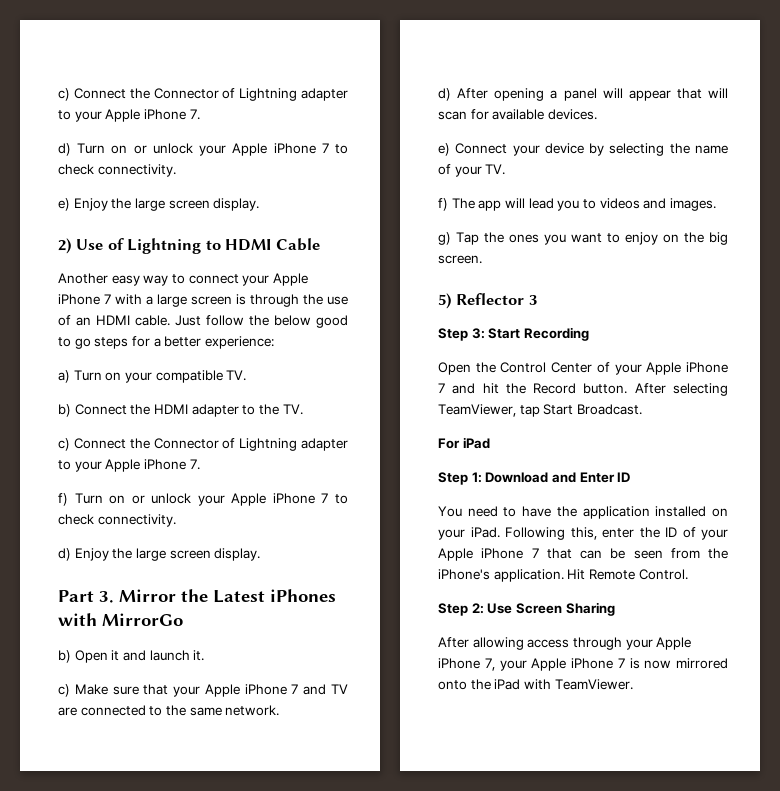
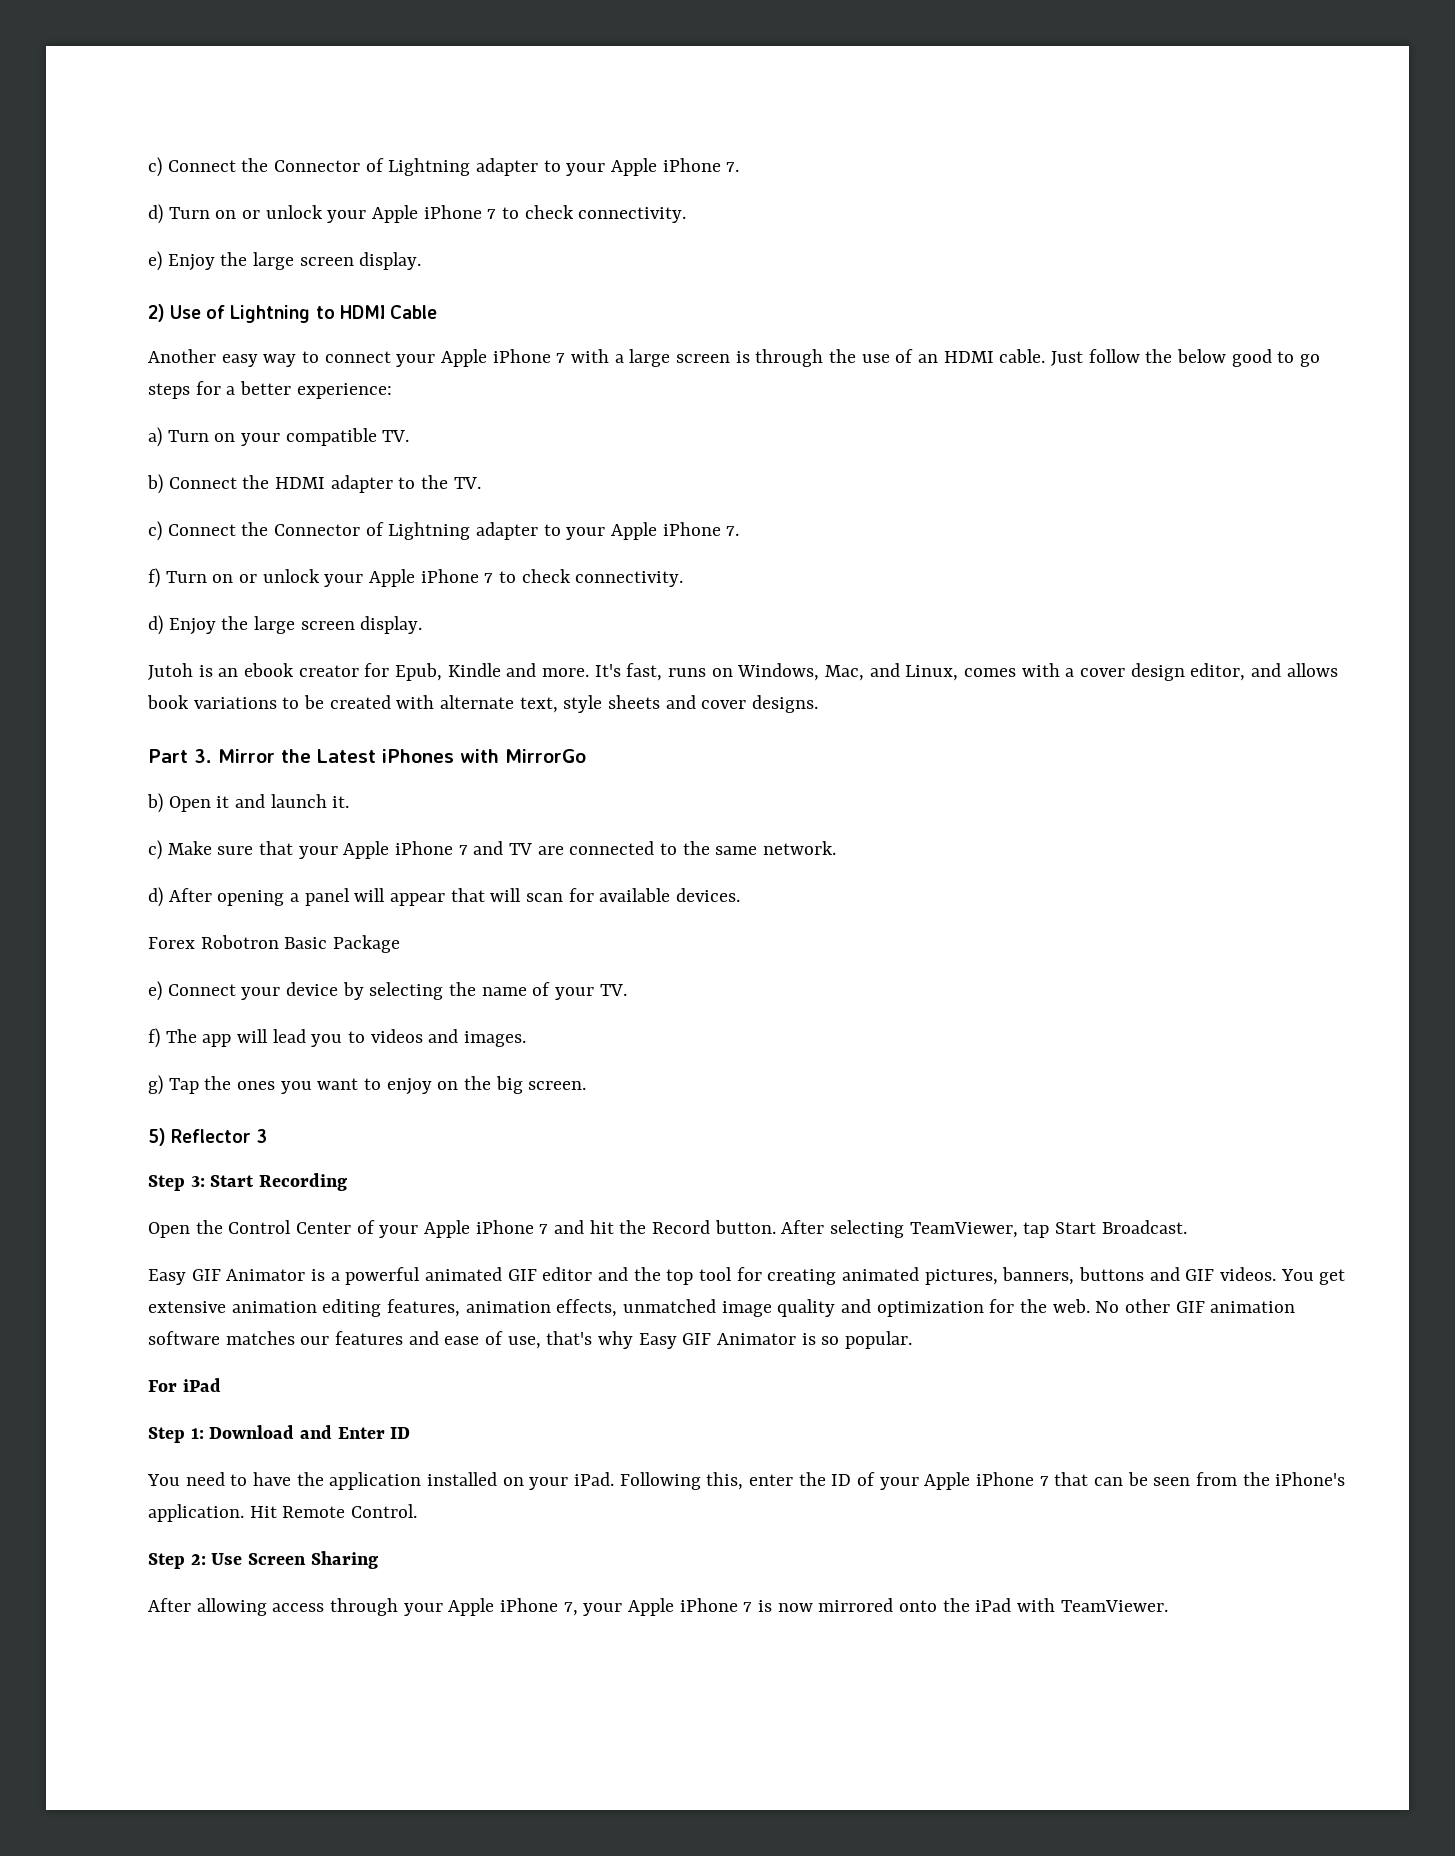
+ Jutoh is an ebook creator for Epub, Kindle and more. It's fast, runs on Windows, Mac, and Linux, comes with a cover design editor, and allows book variations to be created with alternate text, style sheets and cover designs.
+ Forex Robotron Basic Package
+ Easy GIF Animator is a powerful animated GIF editor and the top tool for creating animated pictures, banners, buttons and GIF videos. You get extensive animation editing features, animation effects, unmatched image quality and optimization for the web. No other GIF animation software matches our features and ease of use, that's why Easy GIF Animator is so popular.

